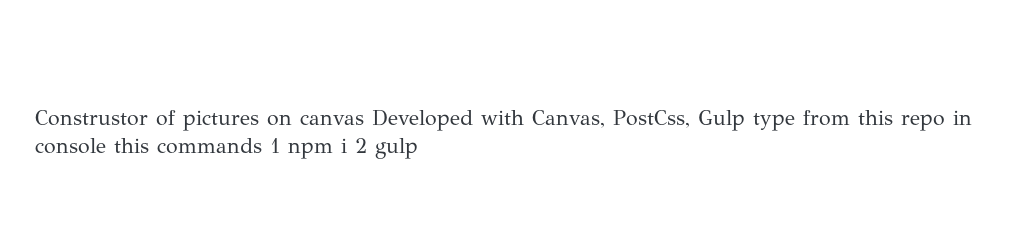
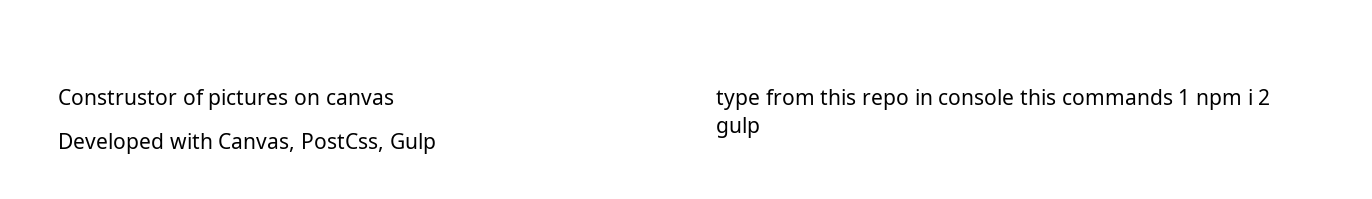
- Construstor of pictures on canvas Developed with Canvas, PostCss, Gulp type from this repo in console this commands 1 npm i 2 gulp
+ Construstor of pictures on canvas
+ Developed with Canvas, PostCss, Gulp
+ type from this repo in console this commands 1 npm i 2 gulp

